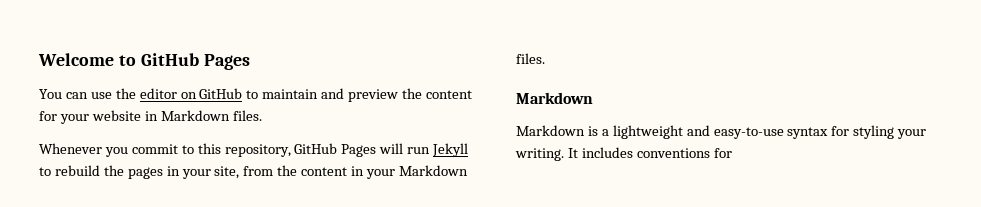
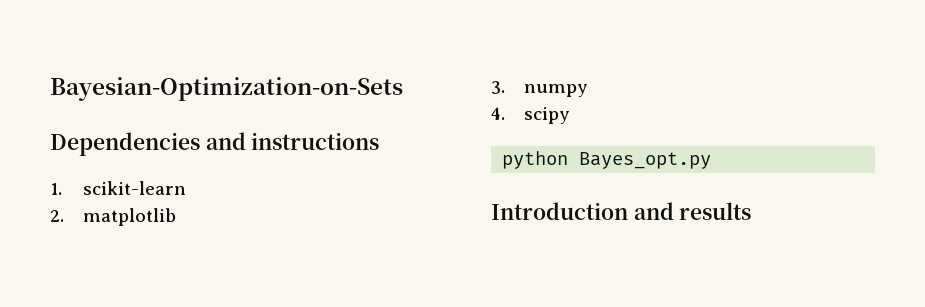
- Welcome to GitHub Pages
- You can use the editor on GitHub to maintain and preview the content for your website in Markdown files.
- Whenever you commit to this repository, GitHub Pages will run Jekyll to rebuild the pages in your site, from the content in your Markdown files.
- Markdown
- Markdown is a lightweight and easy-to-use syntax for styling your writing. It includes conventions for
+ Bayesian-Optimization-on-Sets
+ Dependencies and instructions
+ 1. scikit-learn
+ 2. matplotlib
+ 3. numpy
+ 4. scipy
+ python Bayes_opt.py
+ Introduction and results

